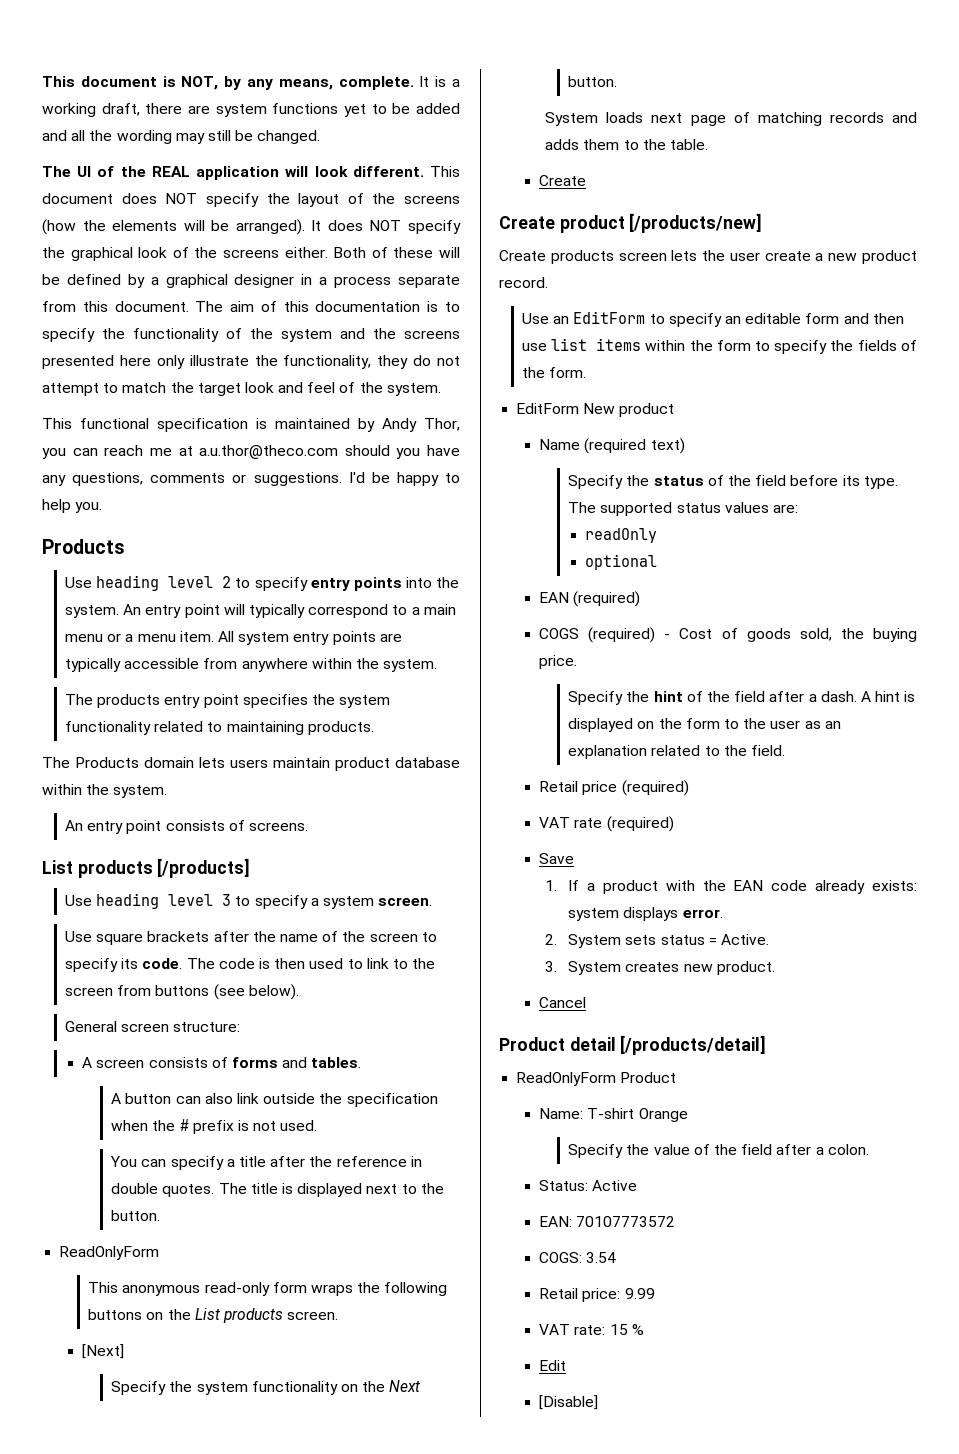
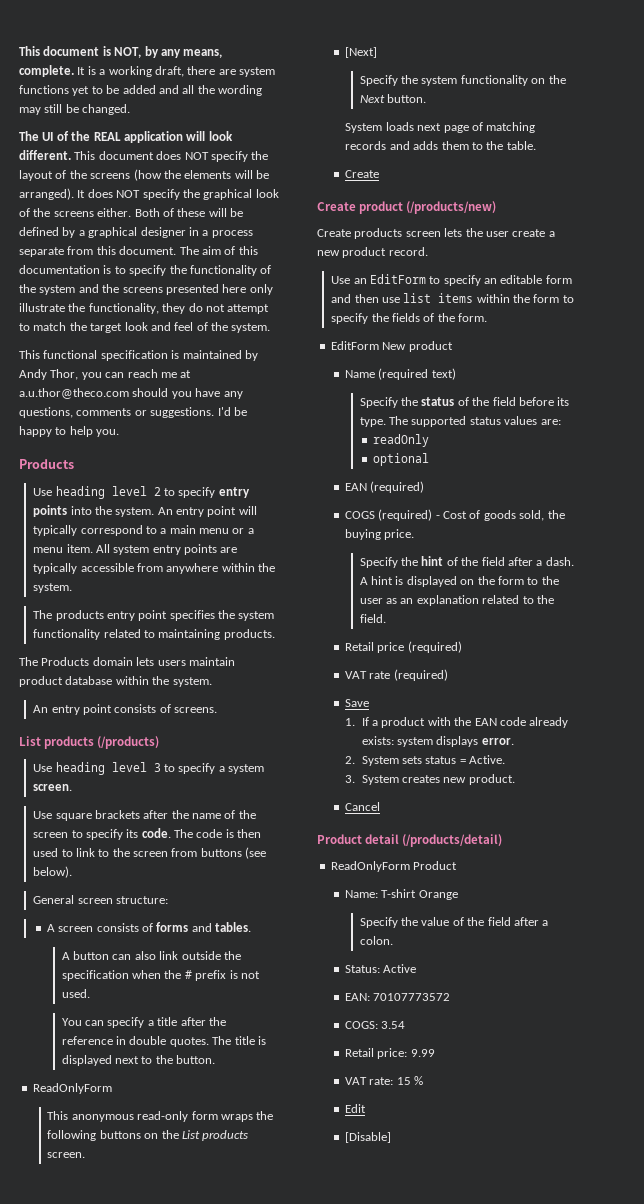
- List products [/products]
+ List products (/products)
- Create product [/products/new]
+ Create product (/products/new)
- Product detail [/products/detail]
+ Product detail (/products/detail)

